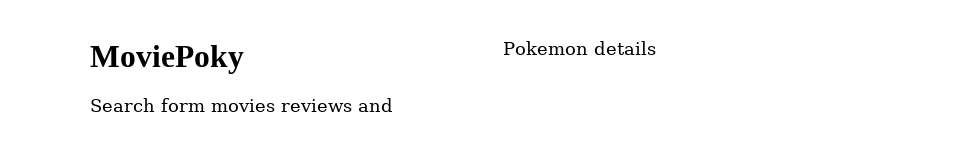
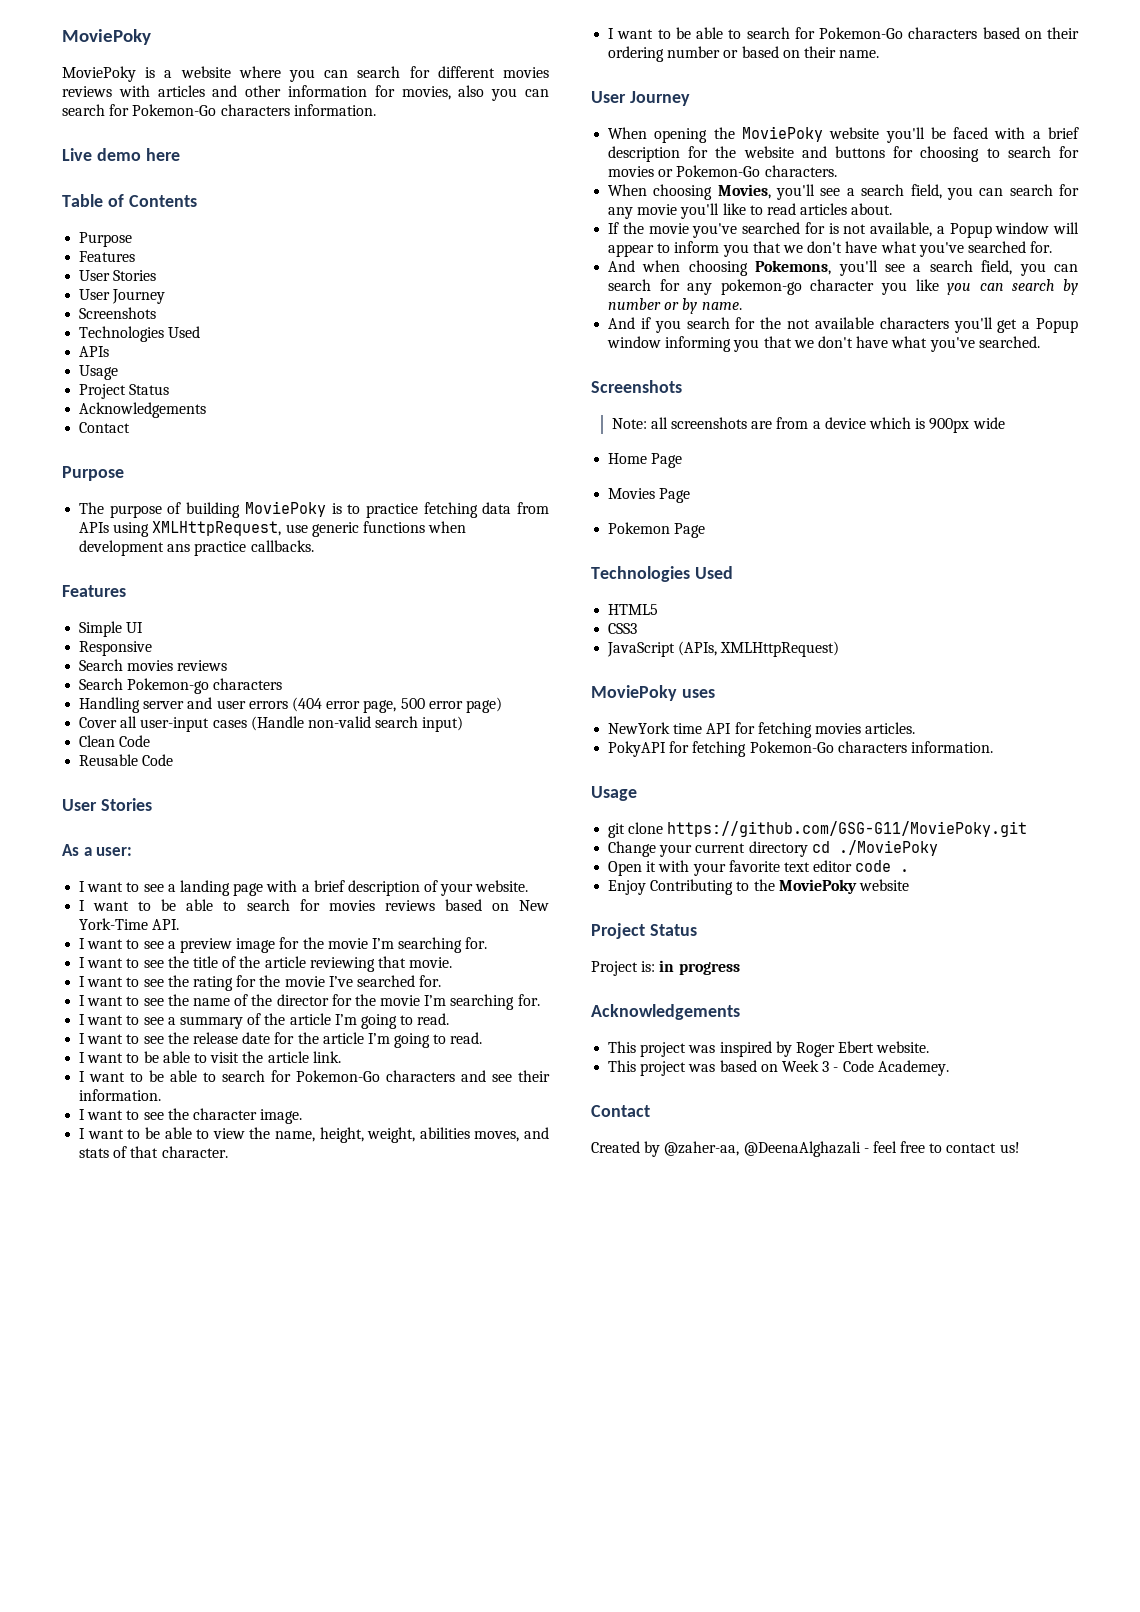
- Search form movies reviews and Pokemon details
+ MoviePoky is a website where you can search for different movies reviews with articles and other information for movies, also you can search for Pokemon-Go characters information.
+ Live demo here
+ Table of Contents
+ Purpose
+ Features
+ User Stories
+ User Journey
+ Screenshots
+ Technologies Used
+ APIs
+ Usage
+ Project Status
+ Acknowledgements
+ Contact
+ Purpose
+ The purpose of building MoviePoky is to practice fetching data from APIs using XMLHttpRequest, use generic functions when development ans practice callbacks.
+ Features
+ Simple UI
+ Responsive
+ Search movies reviews
+ Search Pokemon-go characters
+ Handling server and user errors (404 error page, 500 error page)
+ Cover all user-input cases (Handle non-valid search input)
+ Clean Code
+ Reusable Code
+ User Stories
+ As a user:
+ I want to see a landing page with a brief description of your website.
+ I want to be able to search for movies reviews based on New York-Time API.
+ I want to see a preview image for the movie I’m searching for.
+ I want to see the title of the article reviewing that movie.
+ I want to see the rating for the movie I’ve searched for.
+ I want to see the name of the director for the movie I’m searching for.
+ I want to see a summary of the article I’m going to read.
+ I want to see the release date for the article I’m going to read.
+ I want to be able to visit the article link.
+ I want to be able to search for Pokemon-Go characters and see their information.
+ I want to see the character image.
+ I want to be able to view the name, height, weight, abilities moves, and stats of that character.
+ I want to be able to search for Pokemon-Go characters based on their ordering number or based on their name.
+ User Journey
+ When opening the MoviePoky website you'll be faced with a brief description for the website and buttons for choosing to search for movies or Pokemon-Go characters.
+ When choosing Movies, you'll see a search field, you can search for any movie you'll like to read articles about.
+ If the movie you've searched for is not available, a Popup window will appear to inform you that we don't have what you've searched for.
+ And when choosing Pokemons, you'll see a search field, you can search for any pokemon-go character you like you can search by number or by name.
+ And if you search for the not available characters you'll get a Popup window informing you that we don't have what you've searched.
+ Screenshots
+ Note: all screenshots are from a device which is 900px wide
+ Home Page
+ Movies Page
+ Pokemon Page
+ Technologies Used
+ HTML5
+ CSS3
+ JavaScript (APIs, XMLHttpRequest)
+ MoviePoky uses
+ NewYork time API for fetching movies articles.
+ PokyAPI for fetching Pokemon-Go characters information.
+ Usage
+ git clone https://github.com/GSG-G11/MoviePoky.git
+ Change your current directory cd ./MoviePoky
+ Open it with your favorite text editor code .
+ Enjoy Contributing to the MoviePoky website
+ Project Status
+ Project is: in progress
+ Acknowledgements
+ This project was inspired by Roger Ebert website.
+ This project was based on Week 3 - Code Academey.
+ Contact
+ Created by @zaher-aa, @DeenaAlghazali - feel free to contact us!

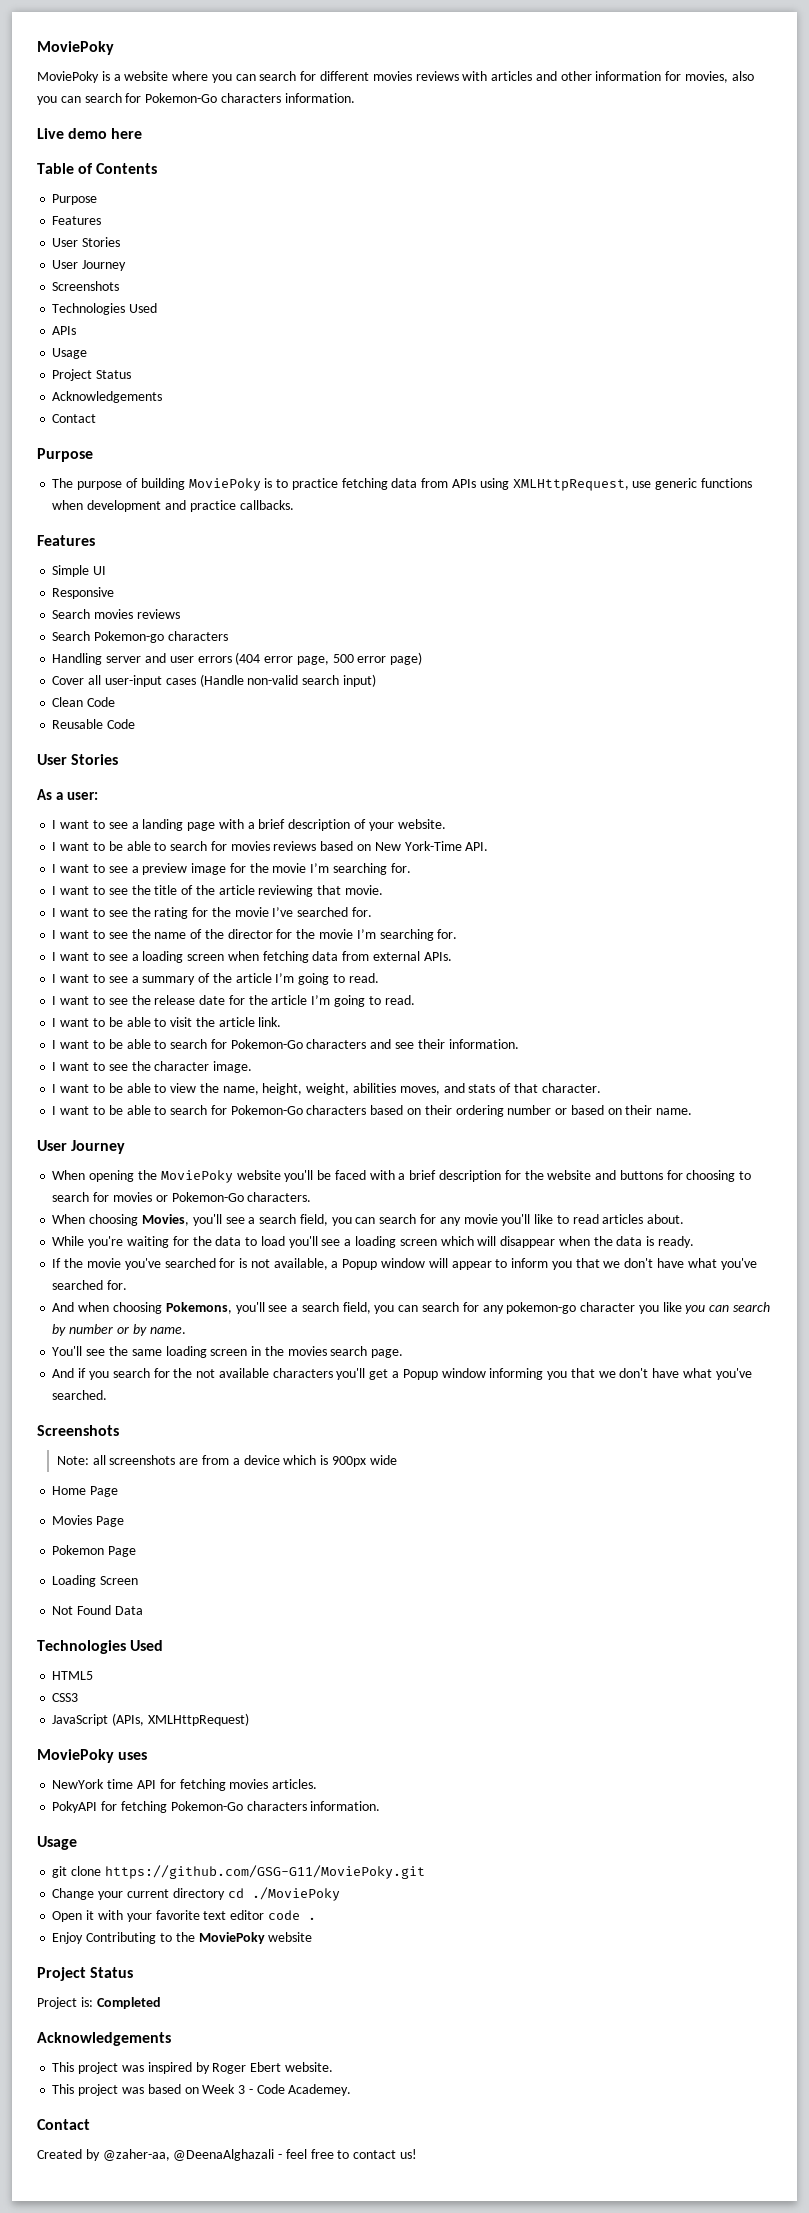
- The purpose of building MoviePoky is to practice fetching data from APIs using XMLHttpRequest, use generic functions when development ans practice callbacks.
+ The purpose of building MoviePoky is to practice fetching data from APIs using XMLHttpRequest, use generic functions when development and practice callbacks.
+ I want to see a loading screen when fetching data from external APIs.
+ While you're waiting for the data to load you'll see a loading screen which will disappear when the data is ready.
+ You'll see the same loading screen in the movies search page.
+ Loading Screen
+ Not Found Data
- Project is: in progress
+ Project is: Completed

